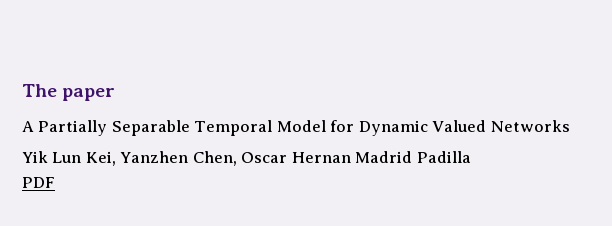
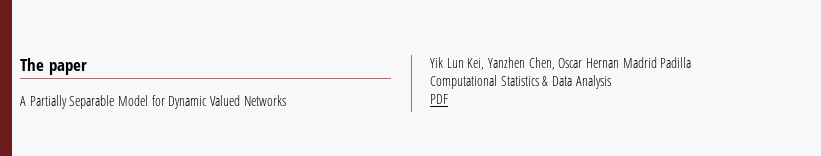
- A Partially Separable Temporal Model for Dynamic Valued Networks
+ A Partially Separable Model for Dynamic Valued Networks
+ Computational Statistics & Data Analysis

